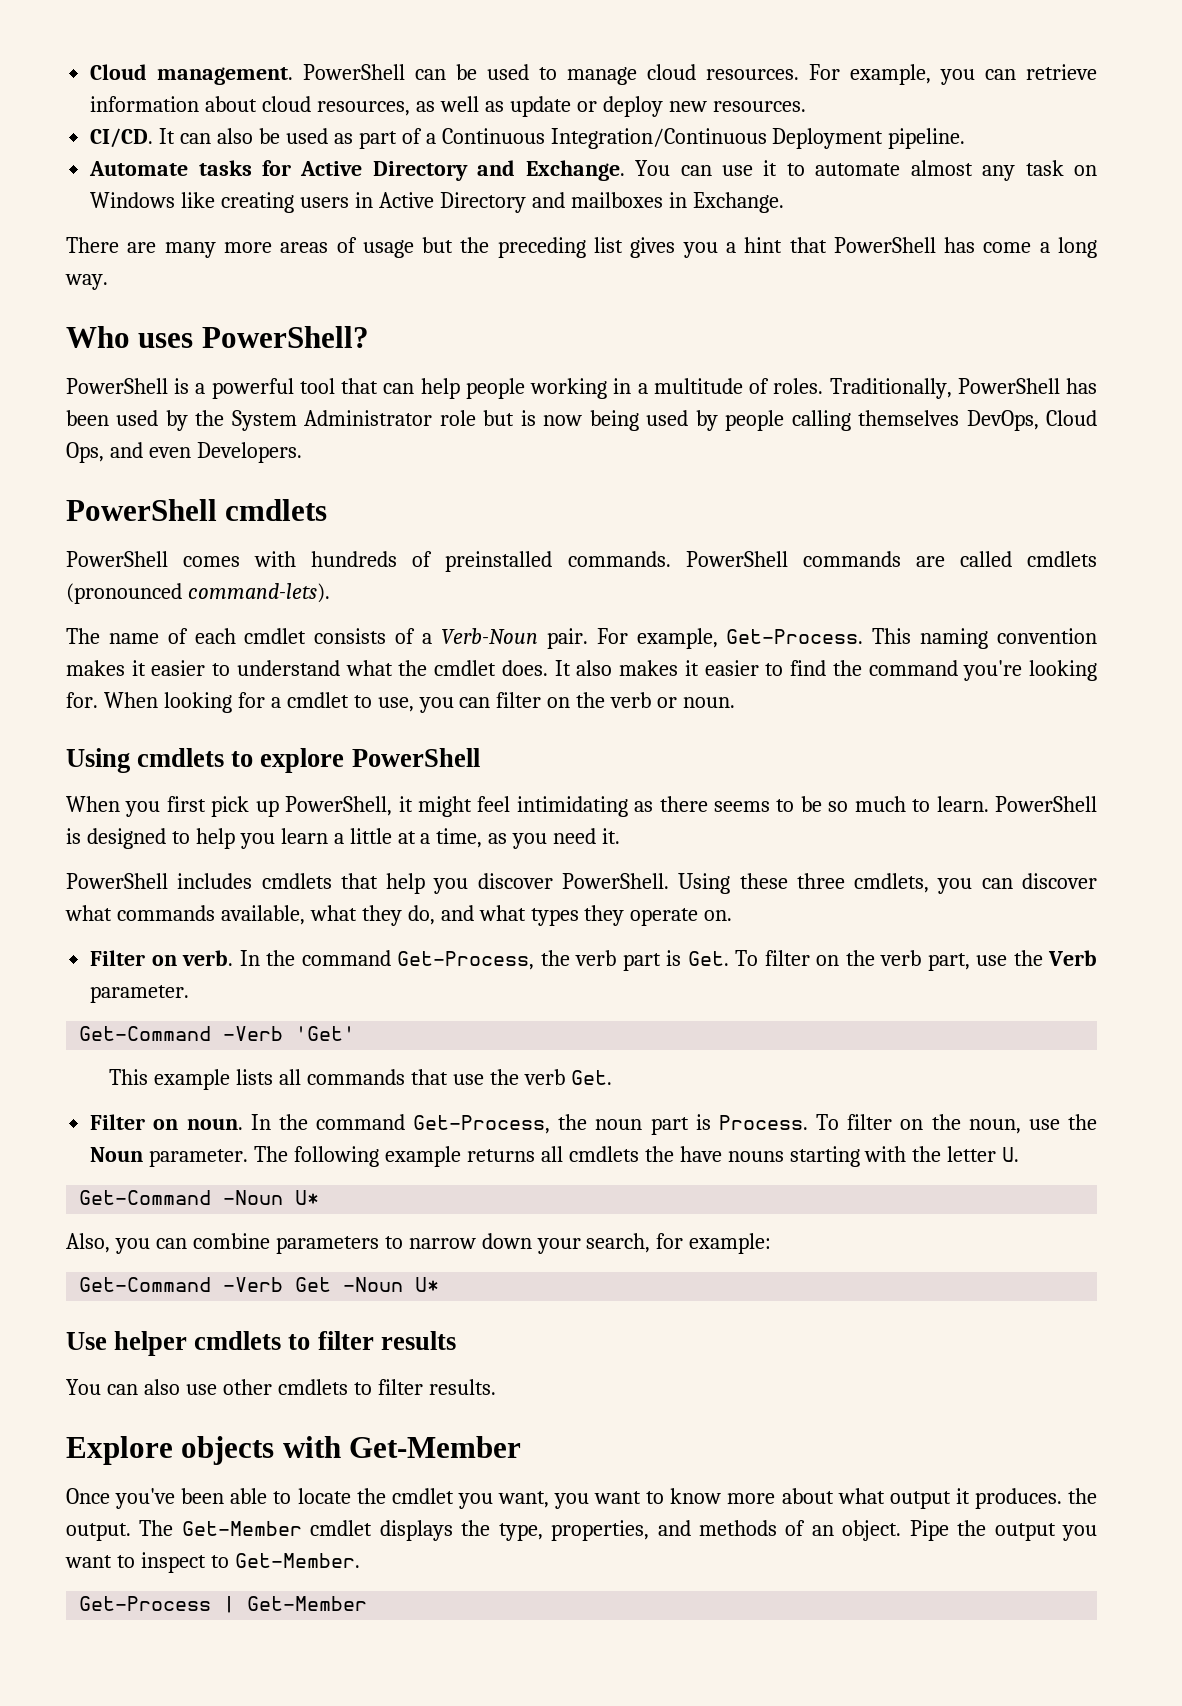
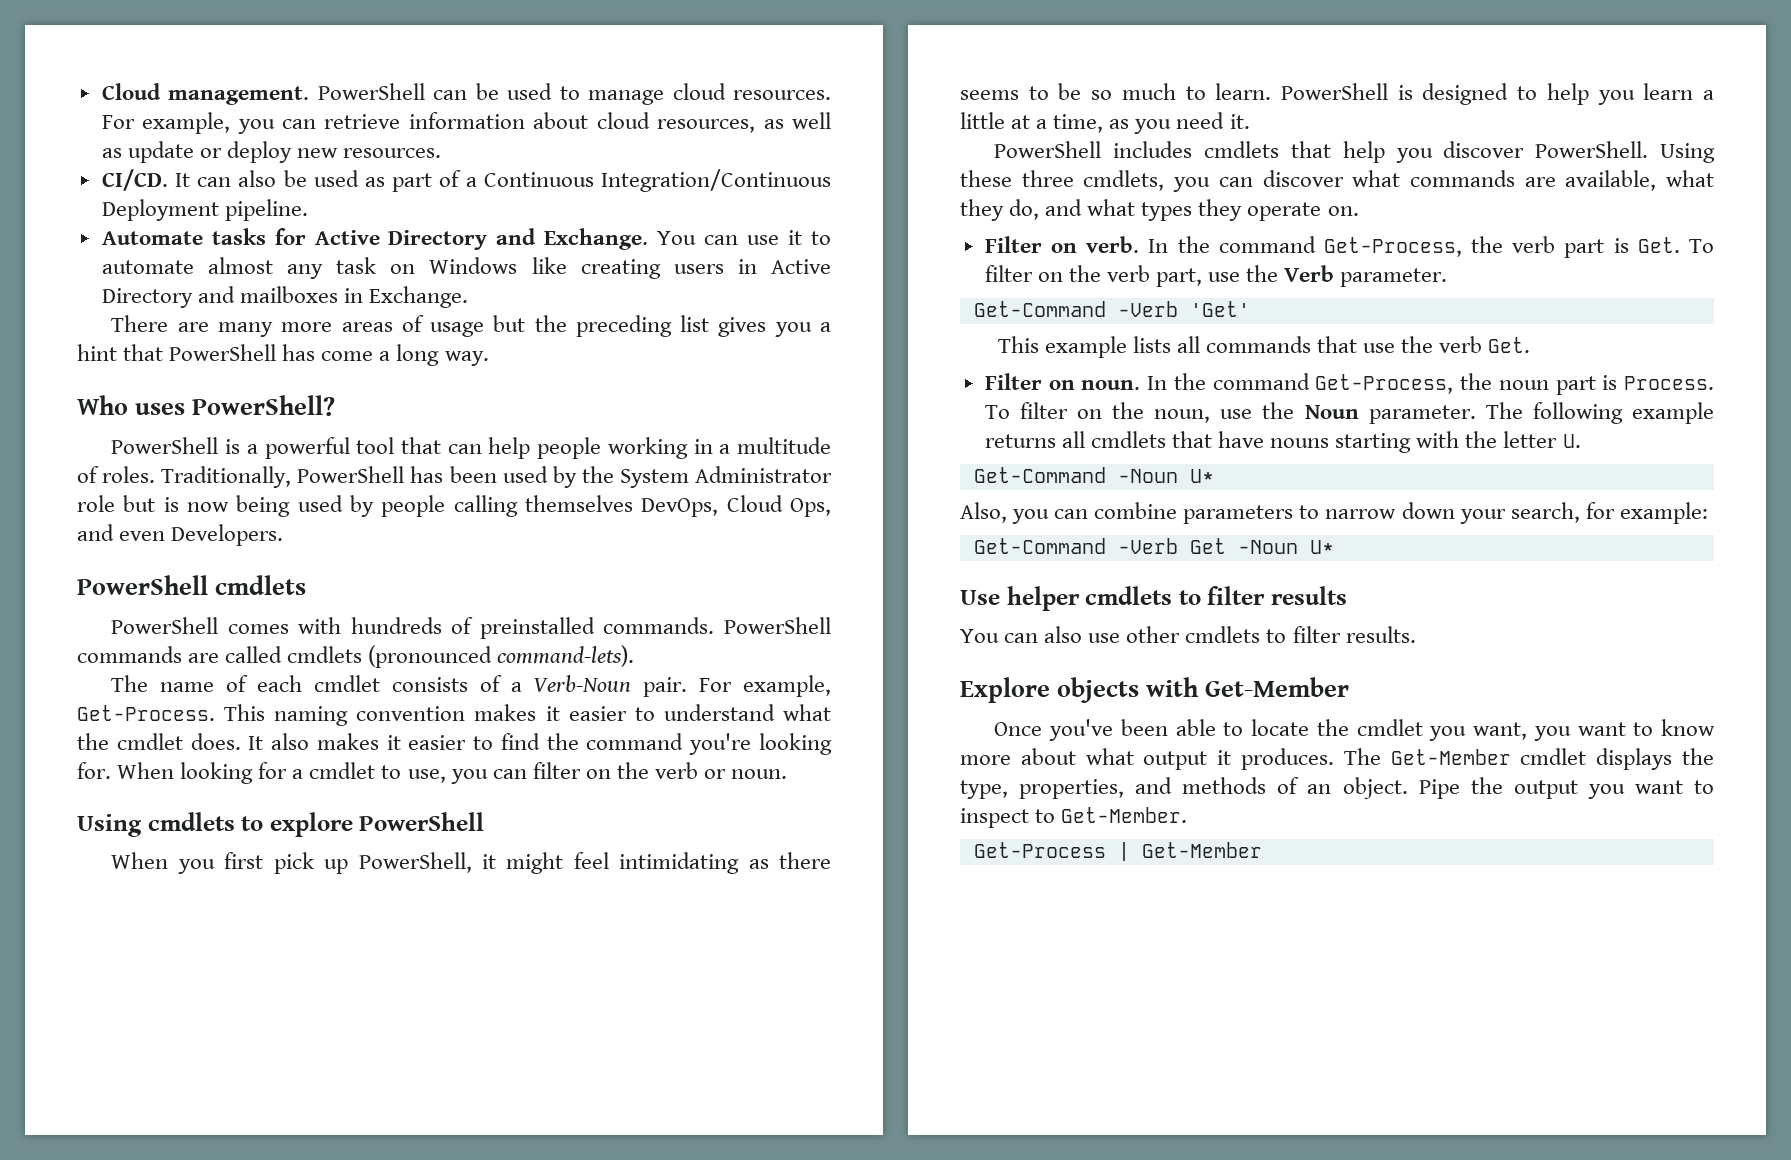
- Using these three cmdlets, you can discover what commands available, what they do, and what types they operate on.
+ Using these three cmdlets, you can discover what commands are available, what they do, and what types they operate on.
- The following example returns all cmdlets the have nouns starting with the letter U.
+ The following example returns all cmdlets that have nouns starting with the letter U.
- Once you've been able to locate the cmdlet you want, you want to know more about what output it produces. the output.
+ Once you've been able to locate the cmdlet you want, you want to know more about what output it produces.

